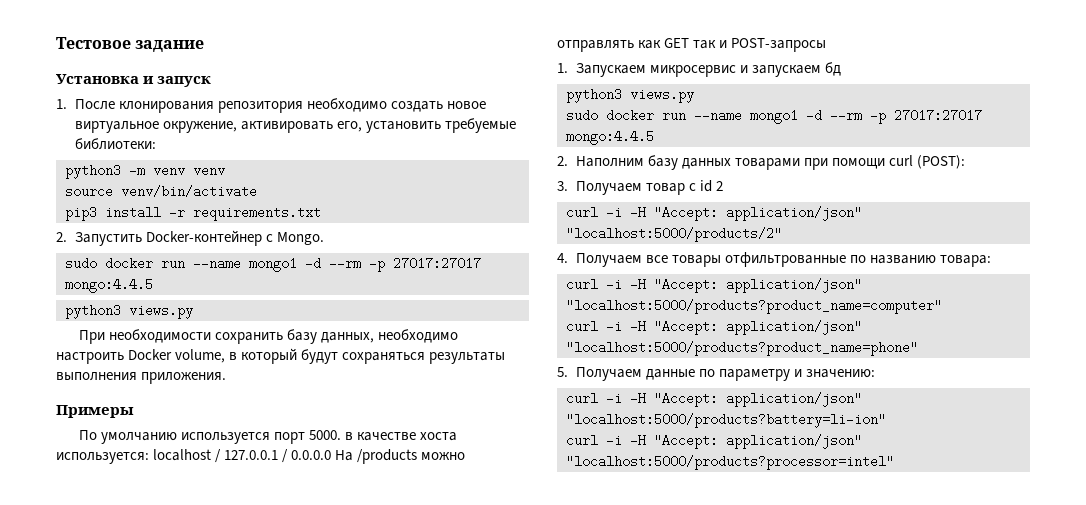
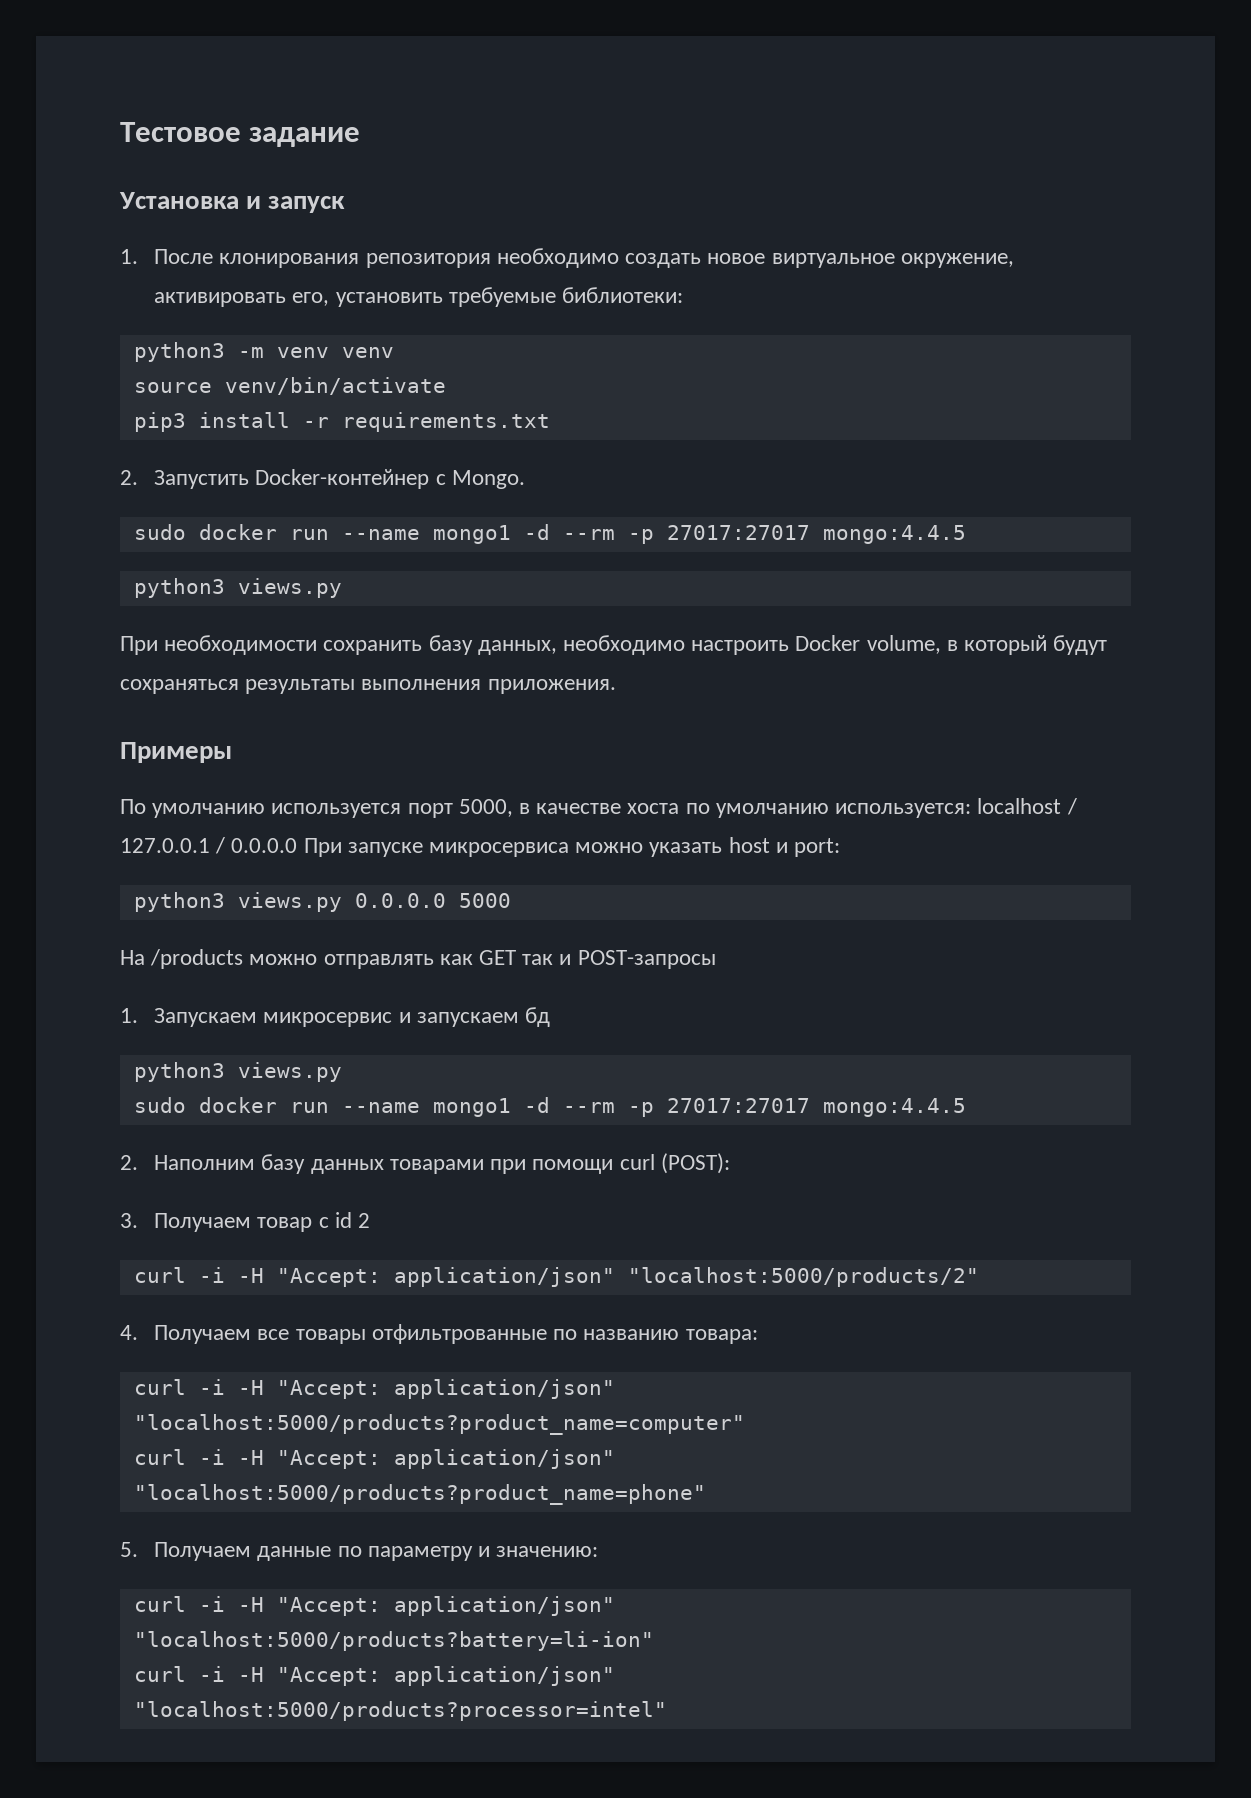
- По умолчанию используется порт 5000. в качестве хоста используется: localhost / 127.0.0.1 / 0.0.0.0 На /products можно отправлять как GET так и POST-запросы
+ По умолчанию используется порт 5000, в качестве хоста по умолчанию используется: localhost / 127.0.0.1 / 0.0.0.0 При запуске микросервиса можно указать host и port:
+ python3 views.py 0.0.0.0 5000
+ На /products можно отправлять как GET так и POST-запросы

